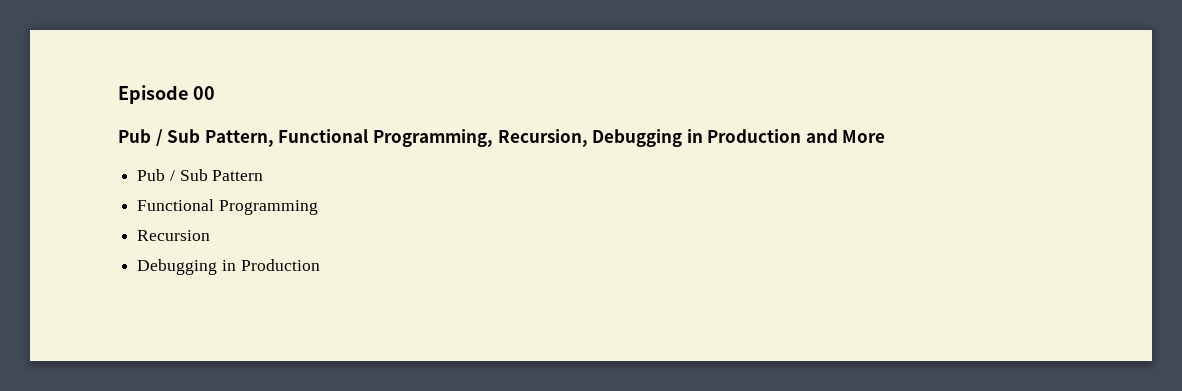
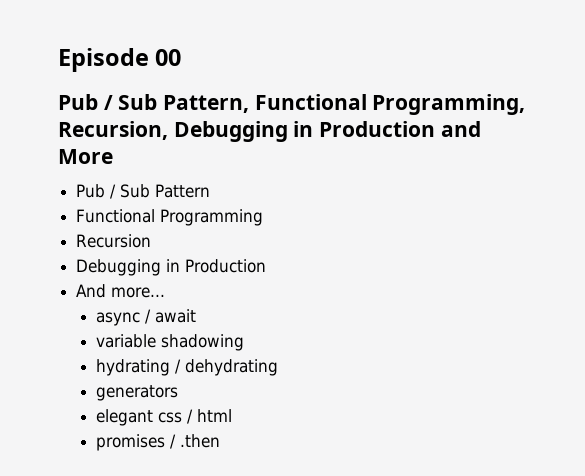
+ And more...
+ async / await
+ variable shadowing
+ hydrating / dehydrating
+ generators
+ elegant css / html
+ promises / .then

